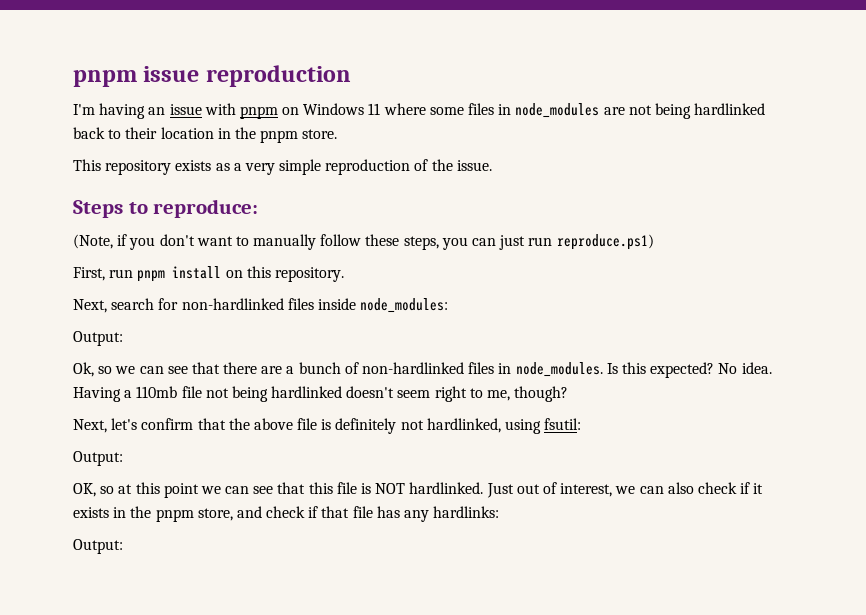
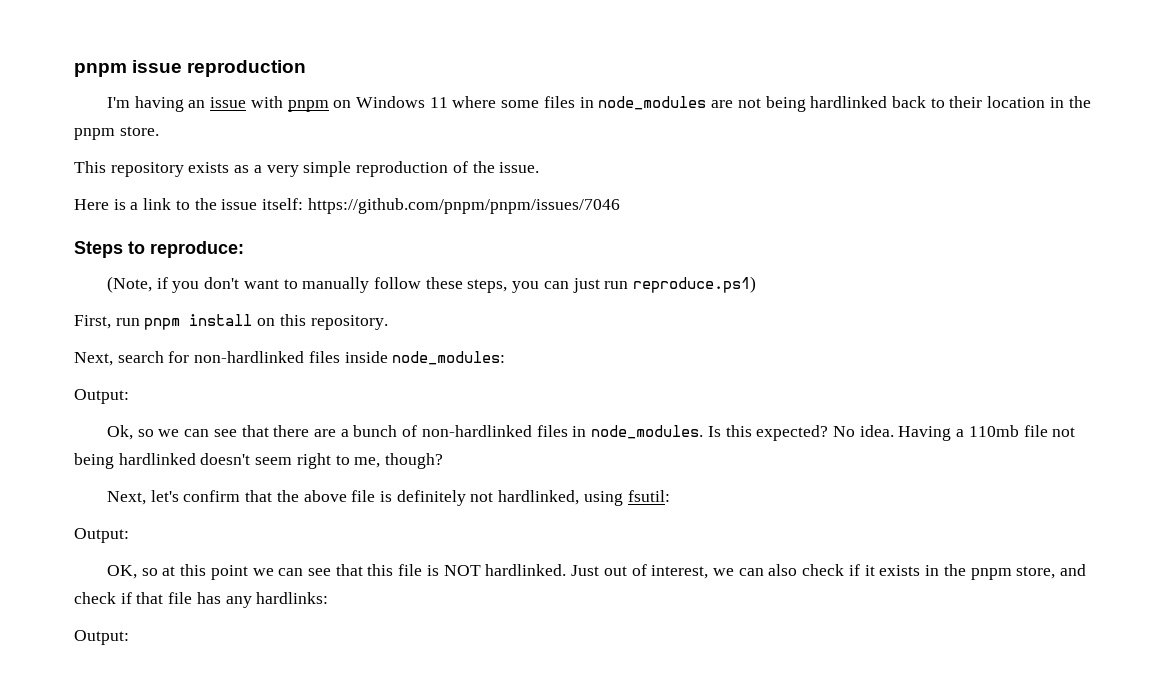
+ Here is a link to the issue itself: https://github.com/pnpm/pnpm/issues/7046

